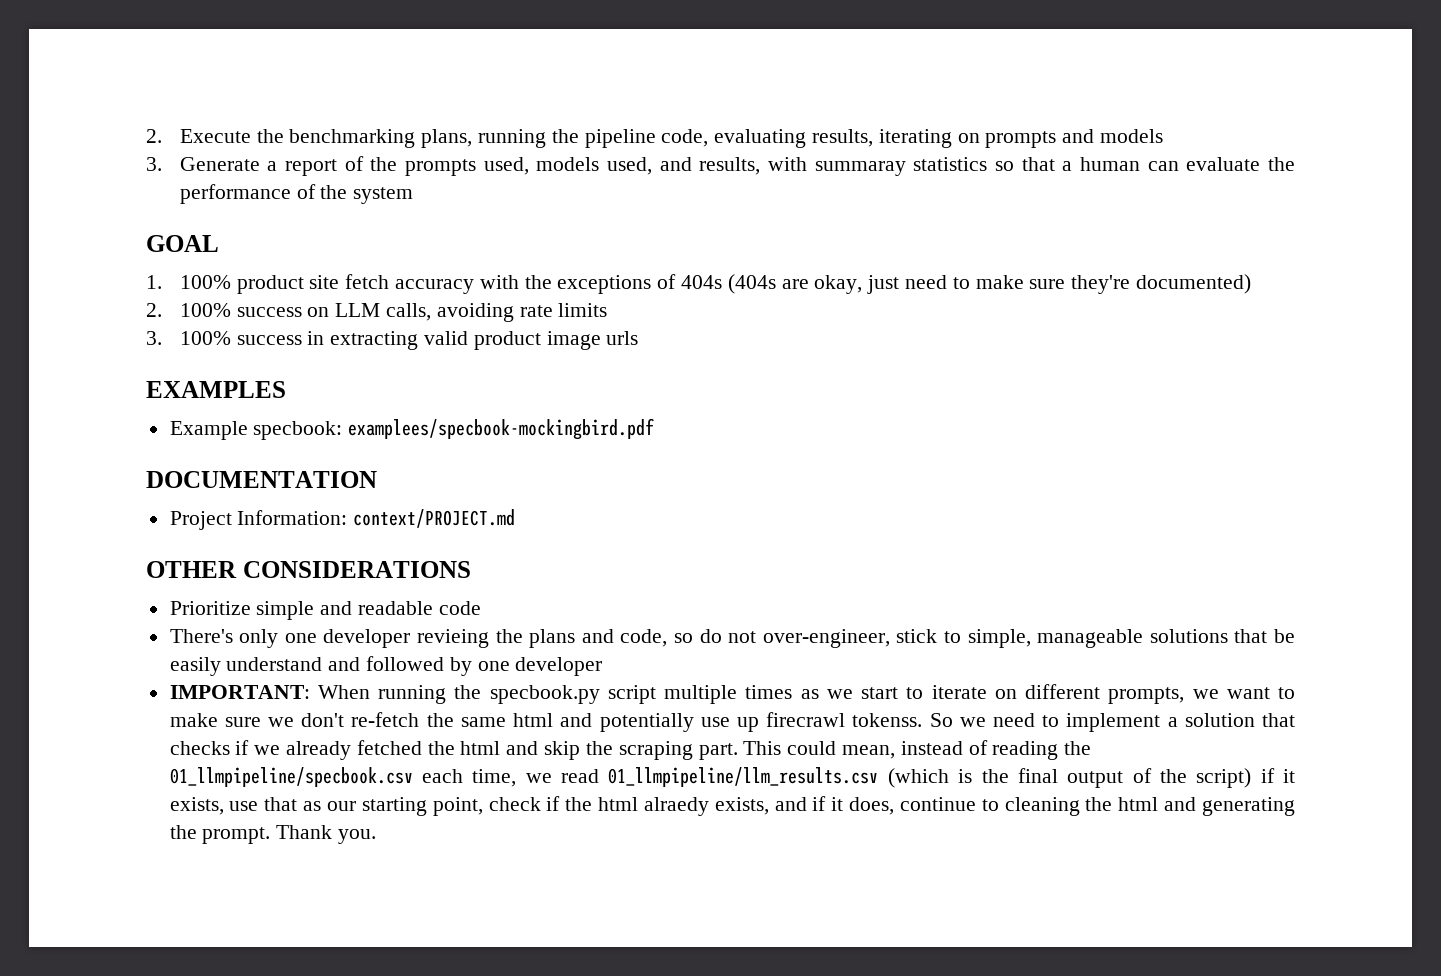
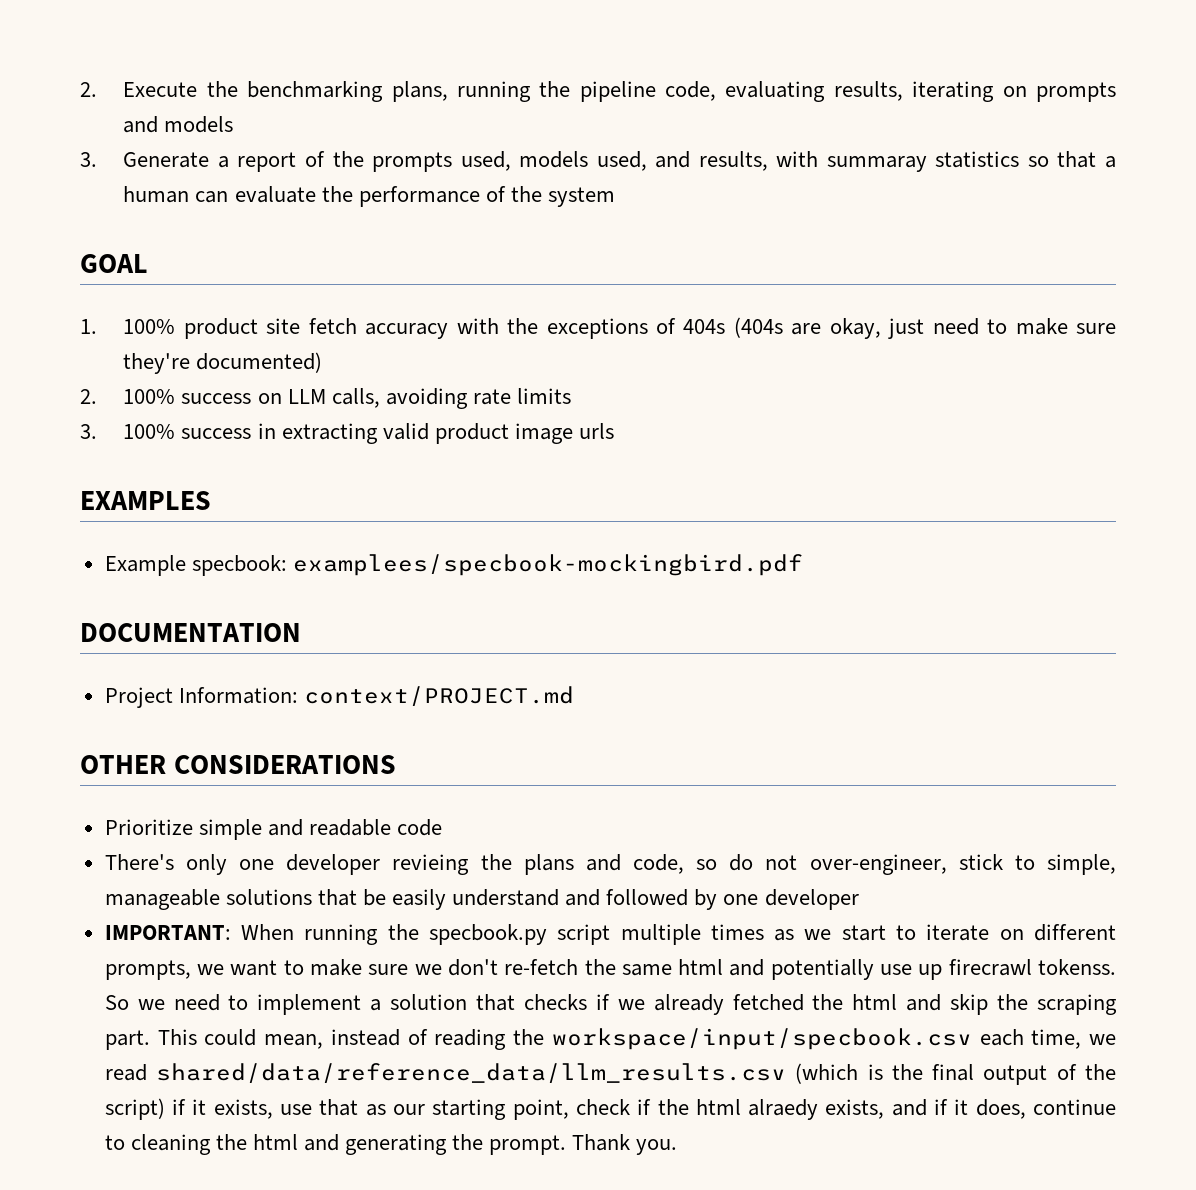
- This could mean, instead of reading the 01_llmpipeline/specbook.csv each time, we read 01_llmpipeline/llm_results.csv (which is the final output of the script) if it exists, use that as our starting point, check if the html alraedy exists, and if it does, continue to cleaning the html and generating the prompt.
+ This could mean, instead of reading the workspace/input/specbook.csv each time, we read shared/data/reference_data/llm_results.csv (which is the final output of the script) if it exists, use that as our starting point, check if the html alraedy exists, and if it does, continue to cleaning the html and generating the prompt.

